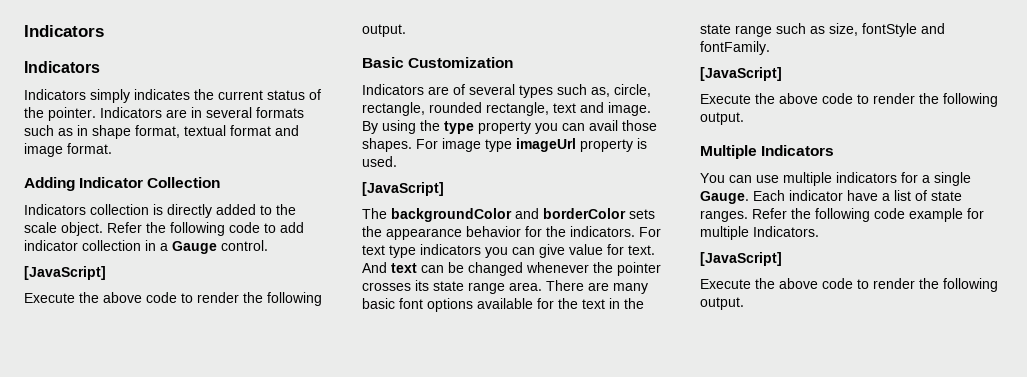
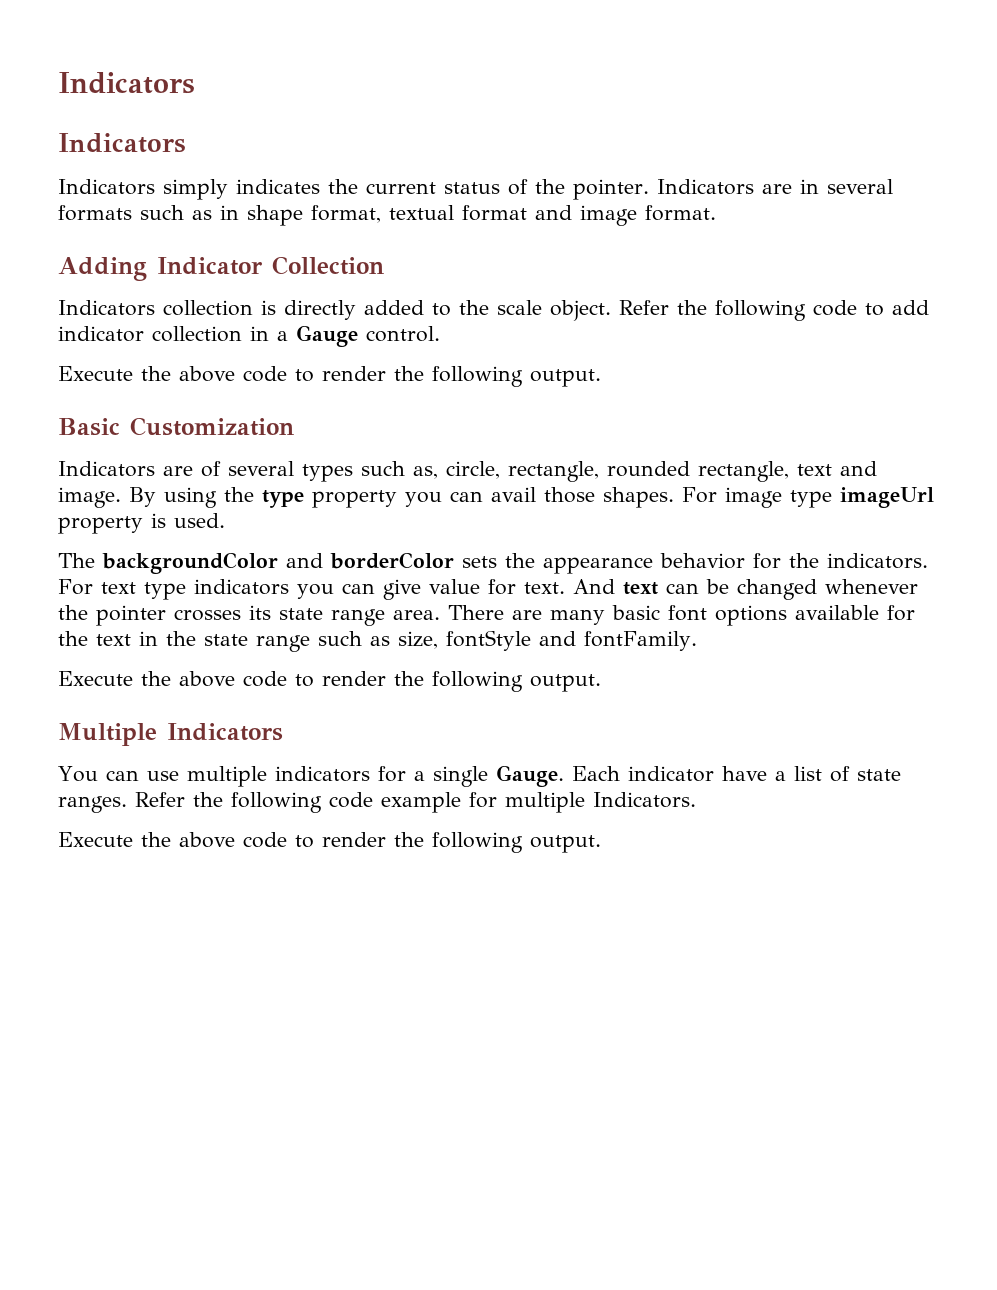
  Refer the following code to add indicator collection in a Gauge control.
- [JavaScript]
  For image type imageUrl property is used.
- [JavaScript]
  There are many basic font options available for the text in the state range such as size, fontStyle and fontFamily.
- [JavaScript]
  Refer the following code example for multiple Indicators.
- [JavaScript]

